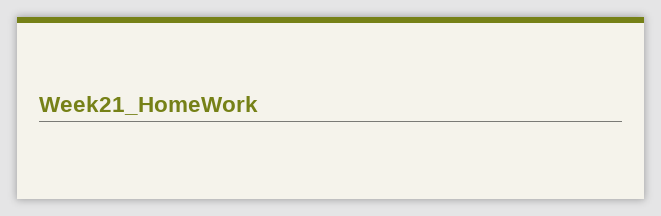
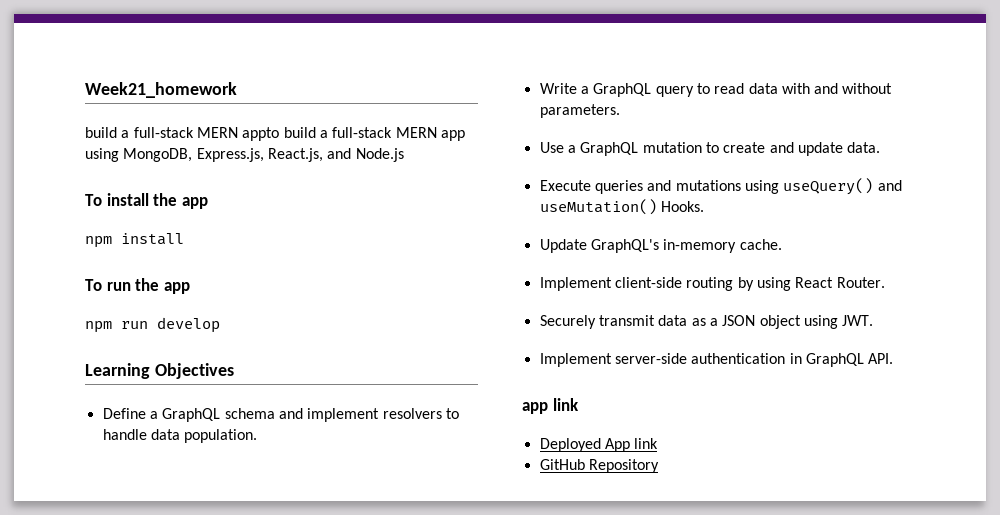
- Week21_HomeWork
+ Week21_homework
+ build a full-stack MERN appto build a full-stack MERN app using MongoDB, Express.js, React.js, and Node.js
+ To install the app
+ npm install
+ To run the app
+ npm run develop
+ Learning Objectives
+ Define a GraphQL schema and implement resolvers to handle data population.
+ Write a GraphQL query to read data with and without parameters.
+ Use a GraphQL mutation to create and update data.
+ Execute queries and mutations using useQuery() and useMutation() Hooks.
+ Update GraphQL's in-memory cache.
+ Implement client-side routing by using React Router.
+ Securely transmit data as a JSON object using JWT.
+ Implement server-side authentication in GraphQL API.
+ app link
+ Deployed App link
+ GitHub Repository

